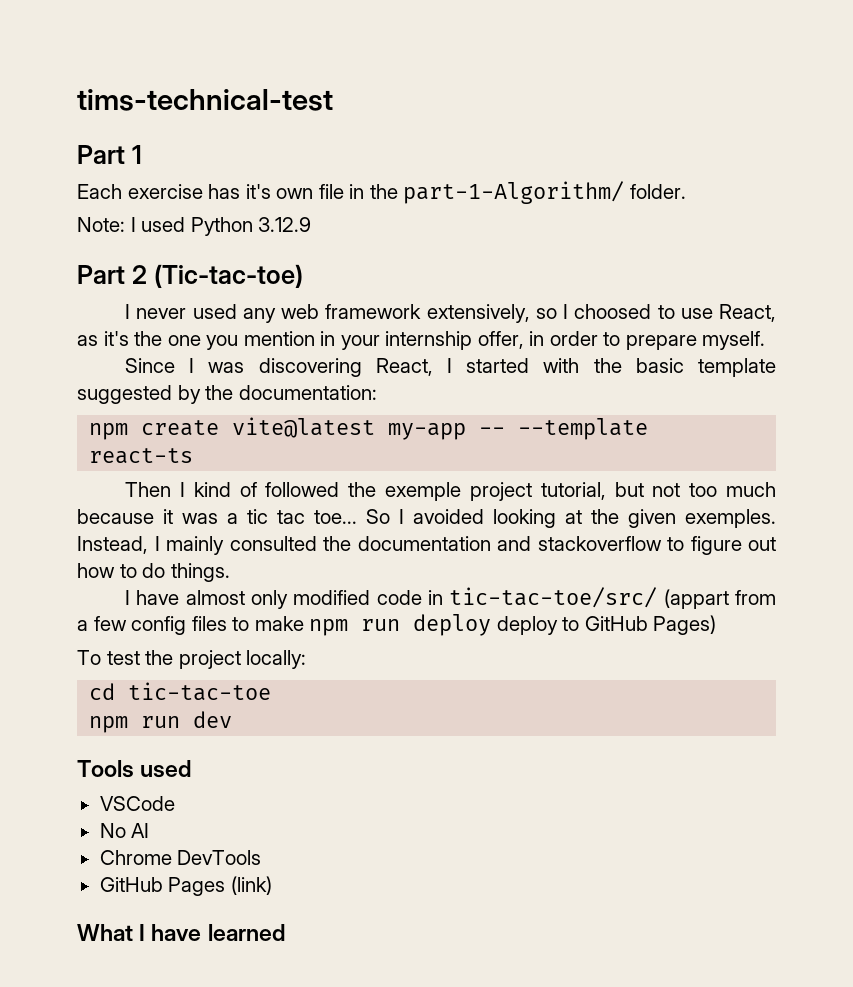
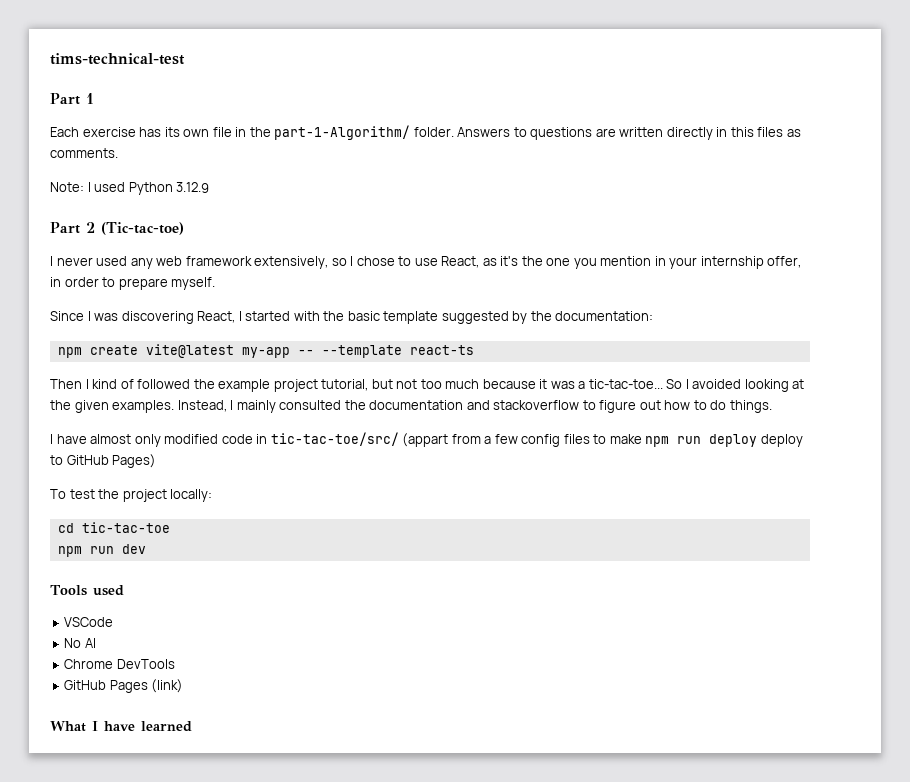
- Each exercise has it's own file in the part-1-Algorithm/ folder.
+ Each exercise has its own file in the part-1-Algorithm/ folder. Answers to questions are written directly in this files as comments.
- I never used any web framework extensively, so I choosed to use React, as it's the one you mention in your internship offer, in order to prepare myself.
+ I never used any web framework extensively, so I chose to use React, as it's the one you mention in your internship offer, in order to prepare myself.
- Then I kind of followed the exemple project tutorial, but not too much because it was a tic tac toe...
+ Then I kind of followed the example project tutorial, but not too much because it was a tic-tac-toe...
- So I avoided looking at the given exemples.
+ So I avoided looking at the given examples.

